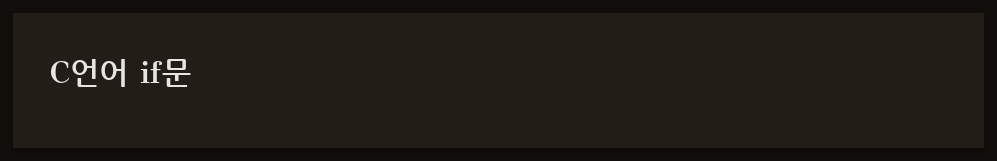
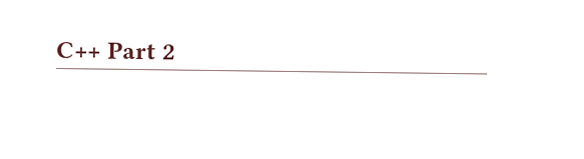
- C언어 if문
+ C++ Part 2

